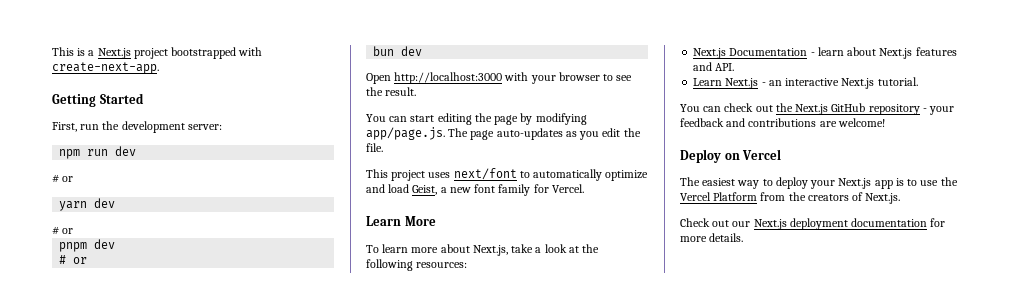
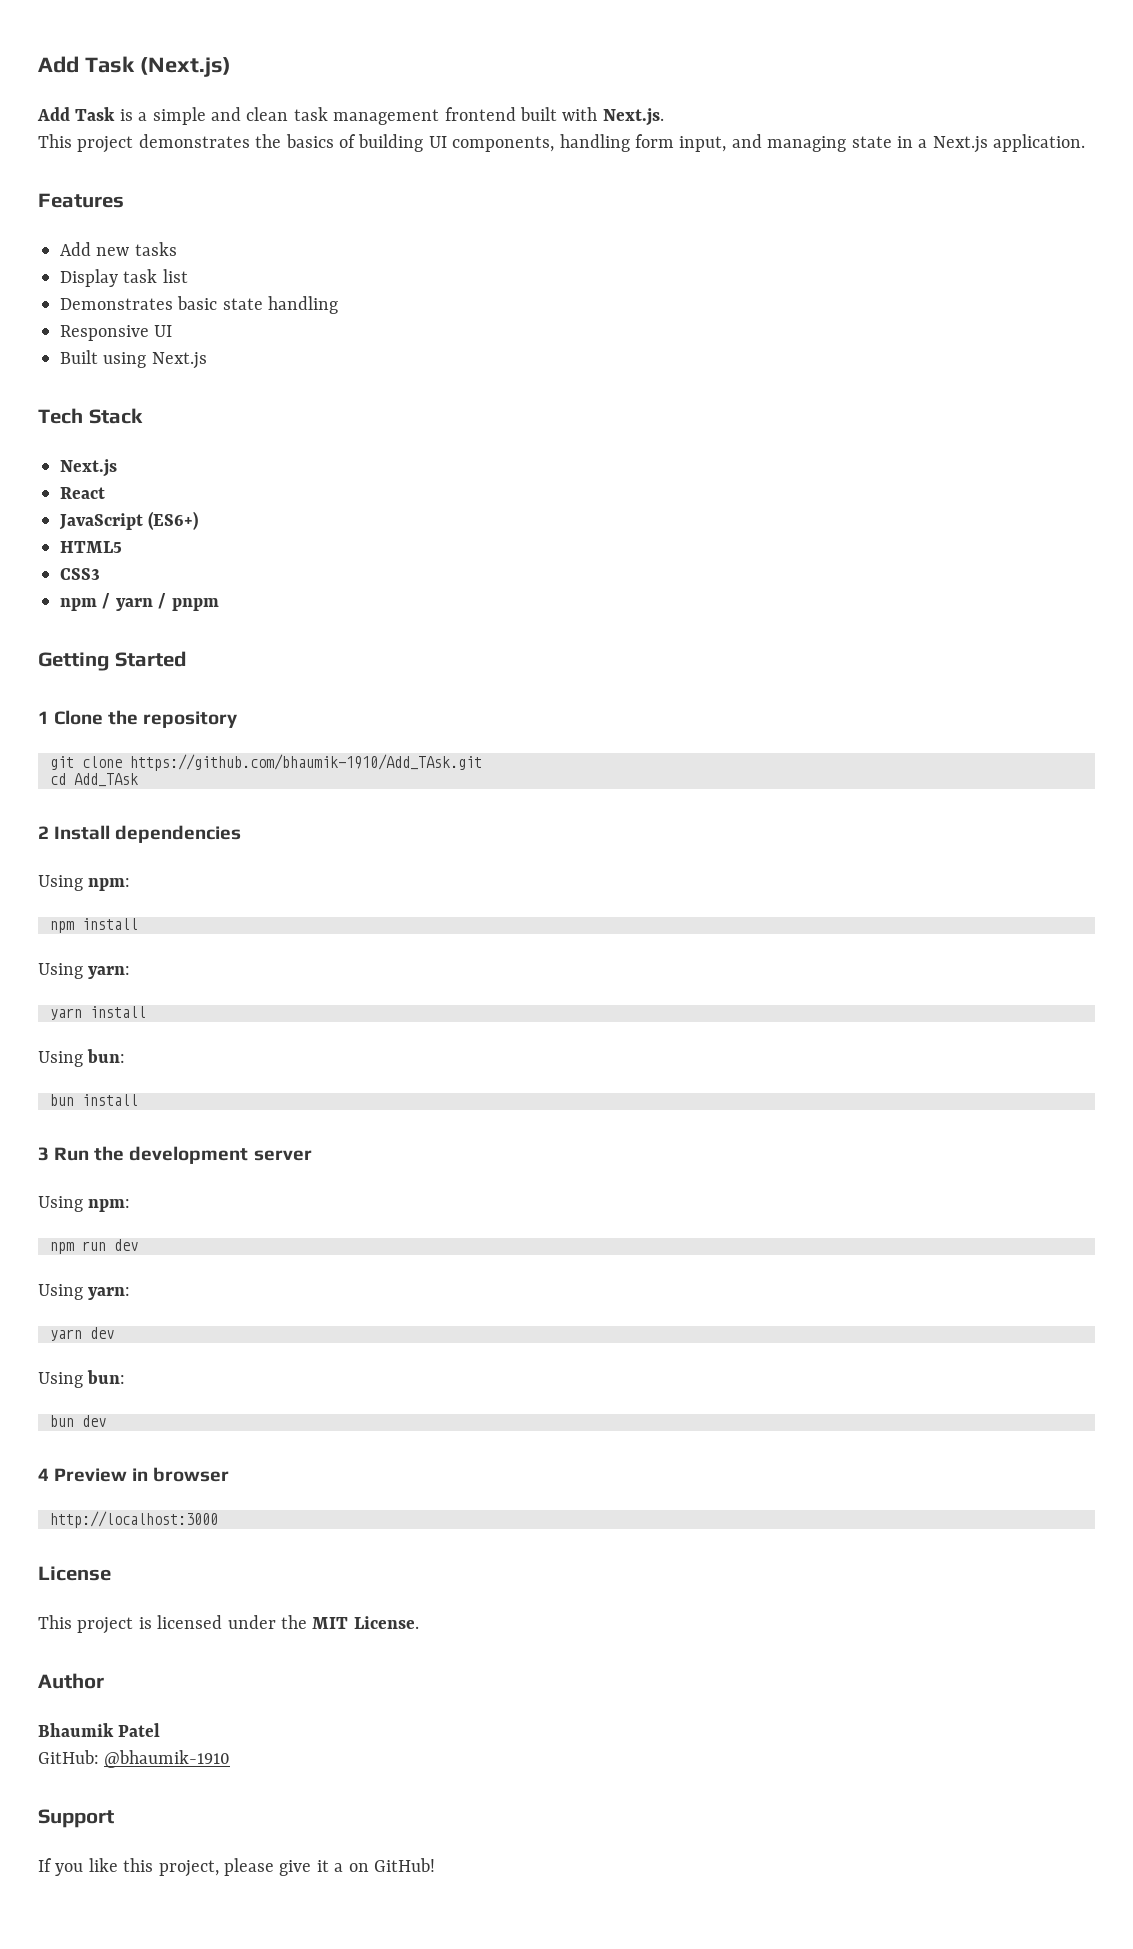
- This is a Next.js project bootstrapped with create-next-app.
+ Add Task (Next.js)
+ Add Task is a simple and clean task management frontend built with Next.js.
+ This project demonstrates the basics of building UI components, handling form input, and managing state in a Next.js application.
+ Features
+ Add new tasks
+ Display task list
+ Demonstrates basic state handling
+ Responsive UI
+ Built using Next.js
+ Tech Stack
+ Next.js
+ React
+ JavaScript (ES6+)
+ HTML5
+ CSS3
+ npm / yarn / pnpm
  Getting Started
- First, run the development server:
+ 1 Clone the repository
+ git clone https://github.com/bhaumik-1910/Add_TAsk.git
+ cd Add_TAsk
+ 2 Install dependencies
+ Using npm:
+ npm install
+ Using yarn:
+ yarn install
+ Using bun:
+ bun install
+ 3 Run the development server
+ Using npm:
  npm run dev
- # or
+ Using yarn:
  yarn dev
- # or
- pnpm dev
- # or
+ Using bun:
  bun dev
- Open http://localhost:3000 with your browser to see the result.
- You can start editing the page by modifying app/page.js. The page auto-updates as you edit the file.
- This project uses next/font to automatically optimize and load Geist, a new font family for Vercel.
- Learn More
- To learn more about Next.js, take a look at the following resources:
- Next.js Documentation - learn about Next.js features and API.
- Learn Next.js - an interactive Next.js tutorial.
- You can check out the Next.js GitHub repository - your feedback and contributions are welcome!
- Deploy on Vercel
- The easiest way to deploy your Next.js app is to use the Vercel Platform from the creators of Next.js.
- Check out our Next.js deployment documentation for more details.
+ 4 Preview in browser
+ http://localhost:3000
+ License
+ This project is licensed under the MIT License.
+ Author
+ Bhaumik Patel
+ GitHub: @bhaumik-1910
+ Support
+ If you like this project, please give it a on GitHub!

